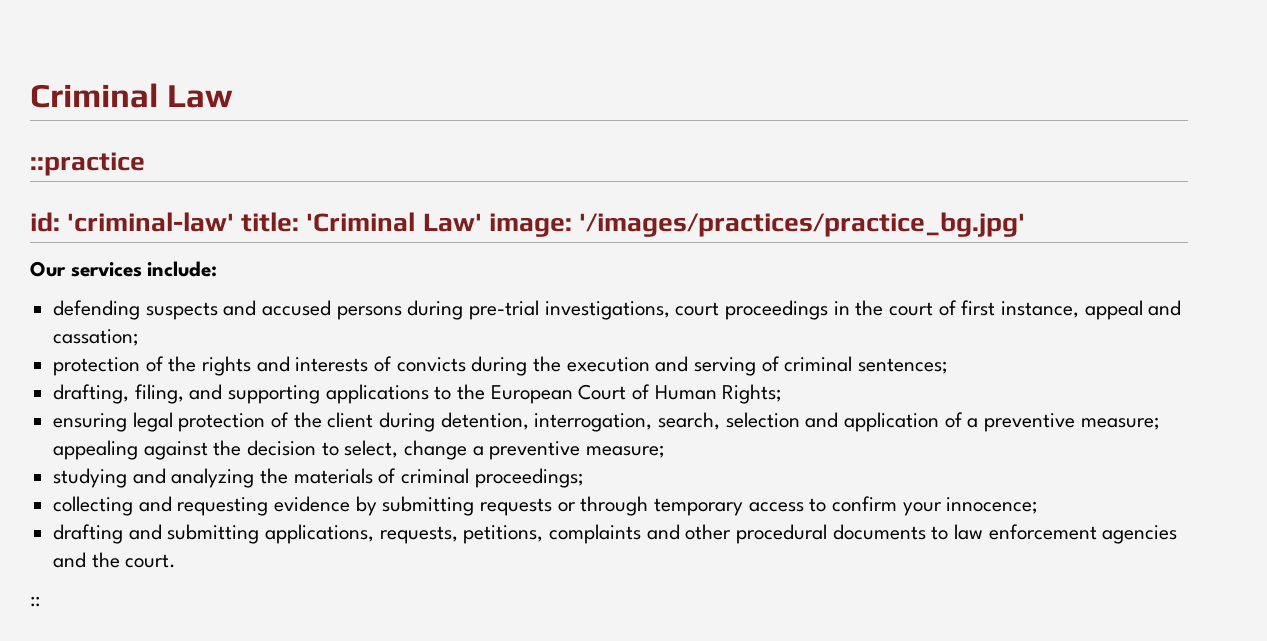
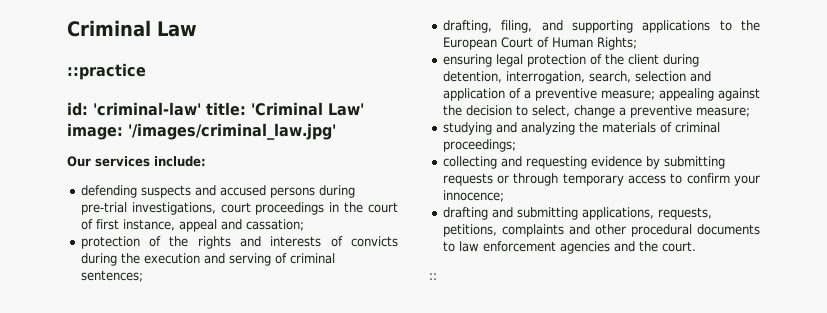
- id: 'criminal-law' title: 'Criminal Law' image: '/images/practices/practice_bg.jpg'
+ id: 'criminal-law' title: 'Criminal Law' image: '/images/criminal_law.jpg'

